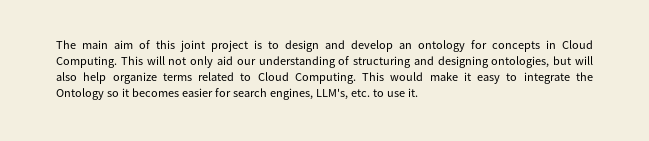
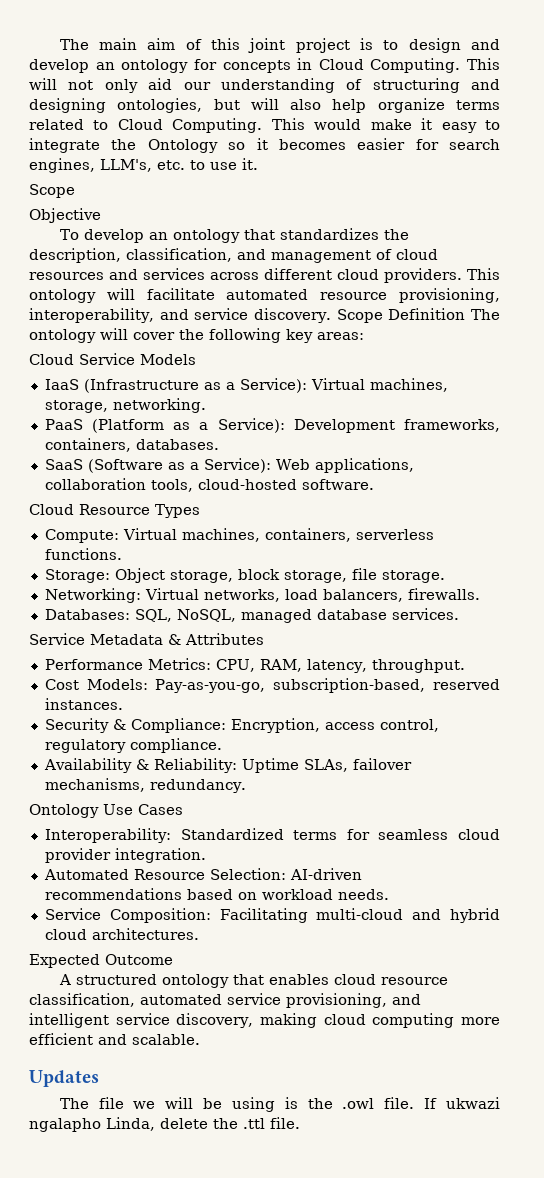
  This would make it easy to integrate the Ontology so it becomes easier for search engines, LLM's, etc. to use it.
+ Scope
+ Objective
+ To develop an ontology that standardizes the description, classification, and management of cloud resources and services across different cloud providers. This ontology will facilitate automated resource provisioning, interoperability, and service discovery. Scope Definition The ontology will cover the following key areas:
+ Cloud Service Models
+ IaaS (Infrastructure as a Service): Virtual machines, storage, networking.
+ PaaS (Platform as a Service): Development frameworks, containers, databases.
+ SaaS (Software as a Service): Web applications, collaboration tools, cloud-hosted software.
+ Cloud Resource Types
+ Compute: Virtual machines, containers, serverless functions.
+ Storage: Object storage, block storage, file storage.
+ Networking: Virtual networks, load balancers, firewalls.
+ Databases: SQL, NoSQL, managed database services.
+ Service Metadata & Attributes
+ Performance Metrics: CPU, RAM, latency, throughput.
+ Cost Models: Pay-as-you-go, subscription-based, reserved instances.
+ Security & Compliance: Encryption, access control, regulatory compliance.
+ Availability & Reliability: Uptime SLAs, failover mechanisms, redundancy.
+ Ontology Use Cases
+ Interoperability: Standardized terms for seamless cloud provider integration.
+ Automated Resource Selection: AI-driven recommendations based on workload needs.
+ Service Composition: Facilitating multi-cloud and hybrid cloud architectures.
+ Expected Outcome
+ A structured ontology that enables cloud resource classification, automated service provisioning, and intelligent service discovery, making cloud computing more efficient and scalable.
+ Updates
+ The file we will be using is the .owl file. If ukwazi ngalapho Linda, delete the .ttl file.

